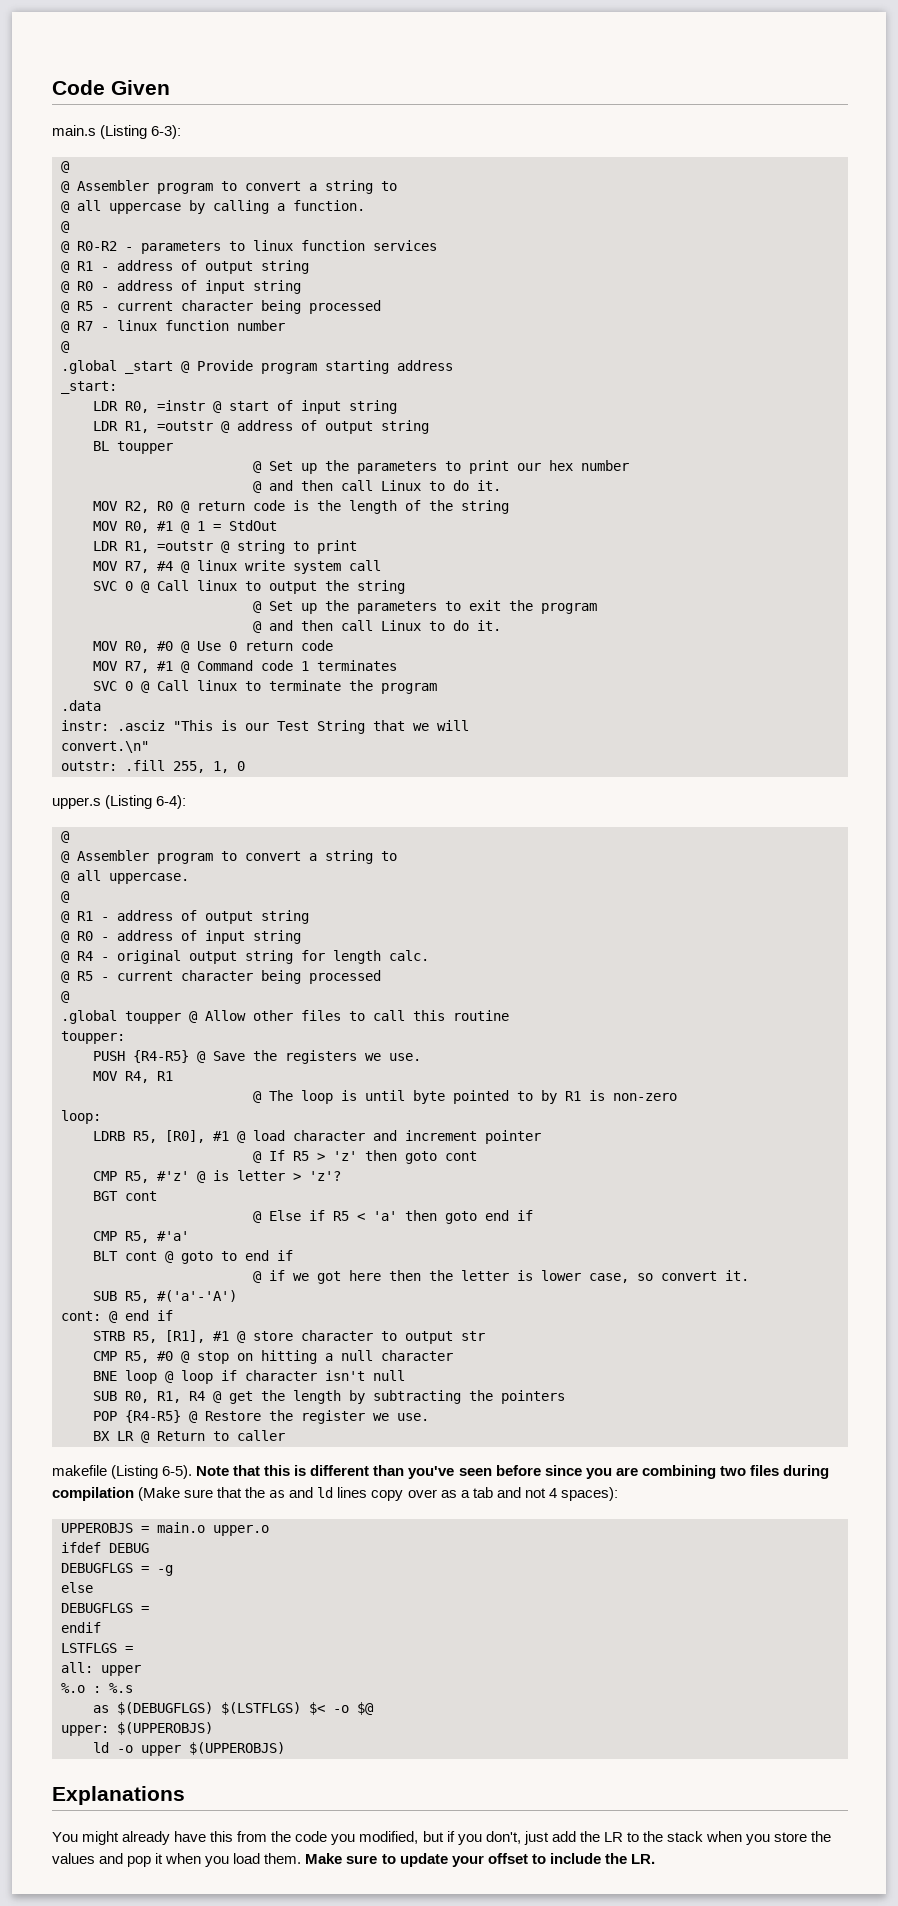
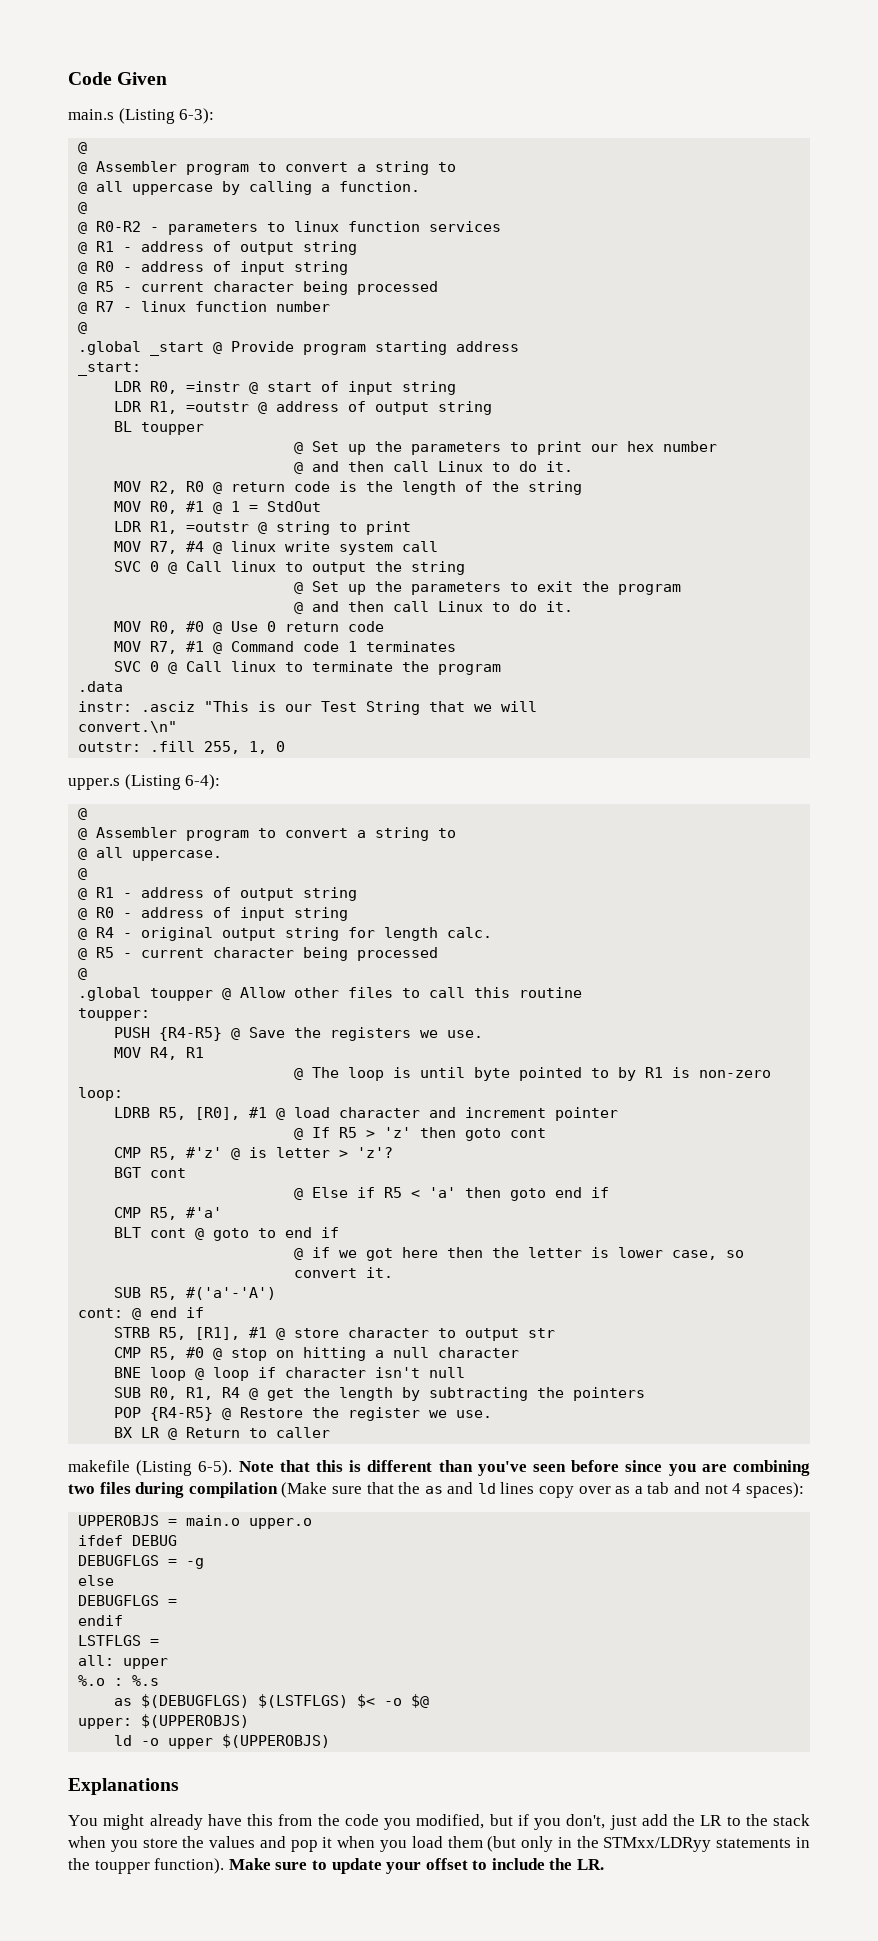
- You might already have this from the code you modified, but if you don't, just add the LR to the stack when you store the values and pop it when you load them.
+ You might already have this from the code you modified, but if you don't, just add the LR to the stack when you store the values and pop it when you load them (but only in the STMxx/LDRyy statements in the toupper function).

